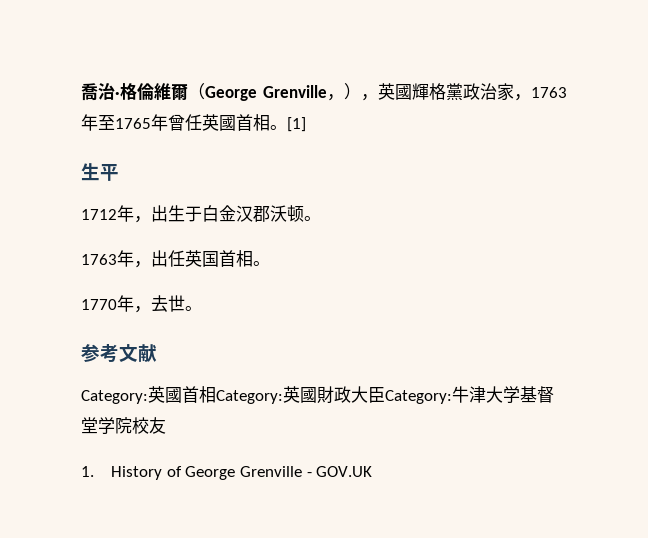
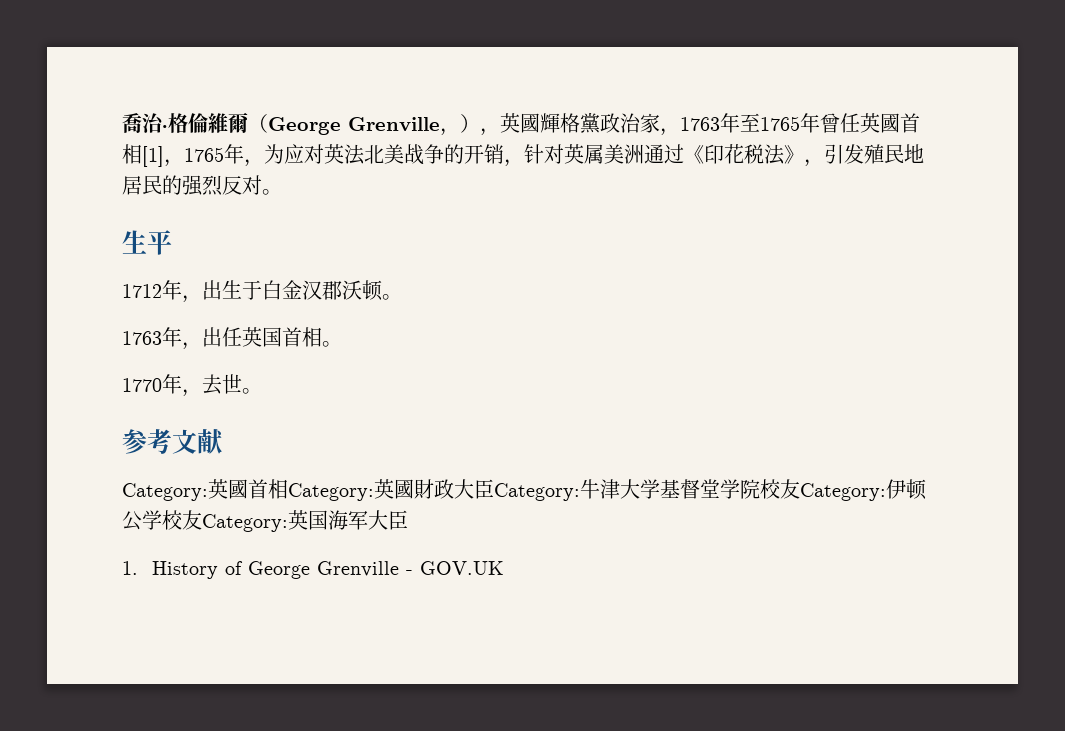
- 喬治·格倫維爾（George Grenville，），英國輝格黨政治家，1763年至1765年曾任英國首相。[1]
+ 喬治·格倫維爾（George Grenville，），英國輝格黨政治家，1763年至1765年曾任英國首相[1]，1765年，为应对英法北美战争的开销，针对英属美洲通过《印花税法》，引发殖民地居民的强烈反对。
- Category:英國首相Category:英國財政大臣Category:牛津大学基督堂学院校友
+ Category:英國首相Category:英國財政大臣Category:牛津大学基督堂学院校友Category:伊顿公学校友Category:英国海军大臣

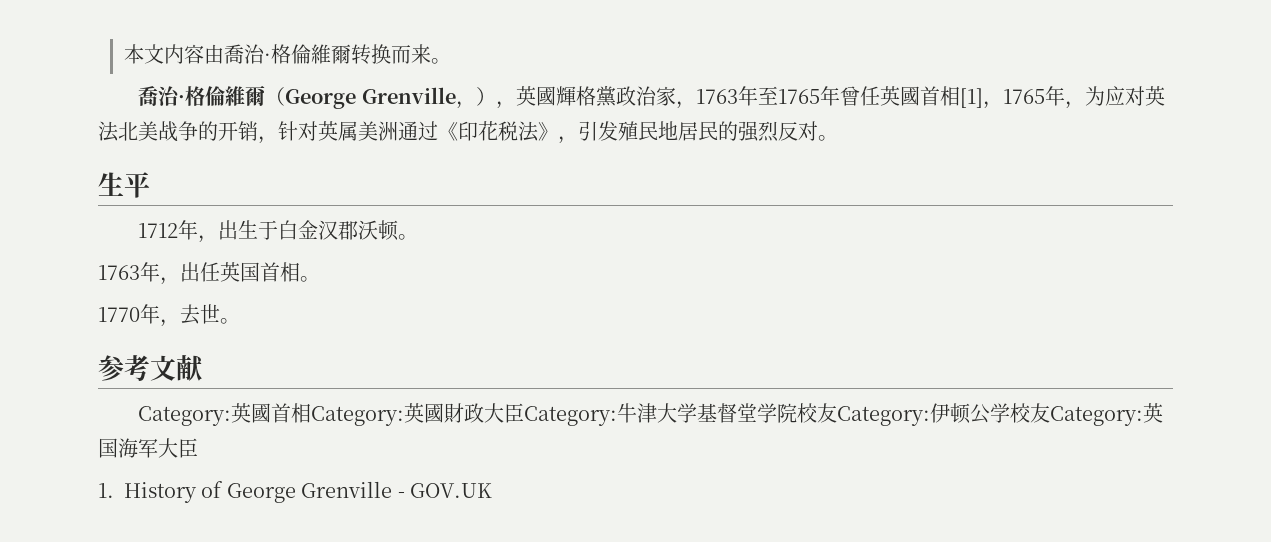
+ 本文内容由喬治·格倫維爾转换而来。

